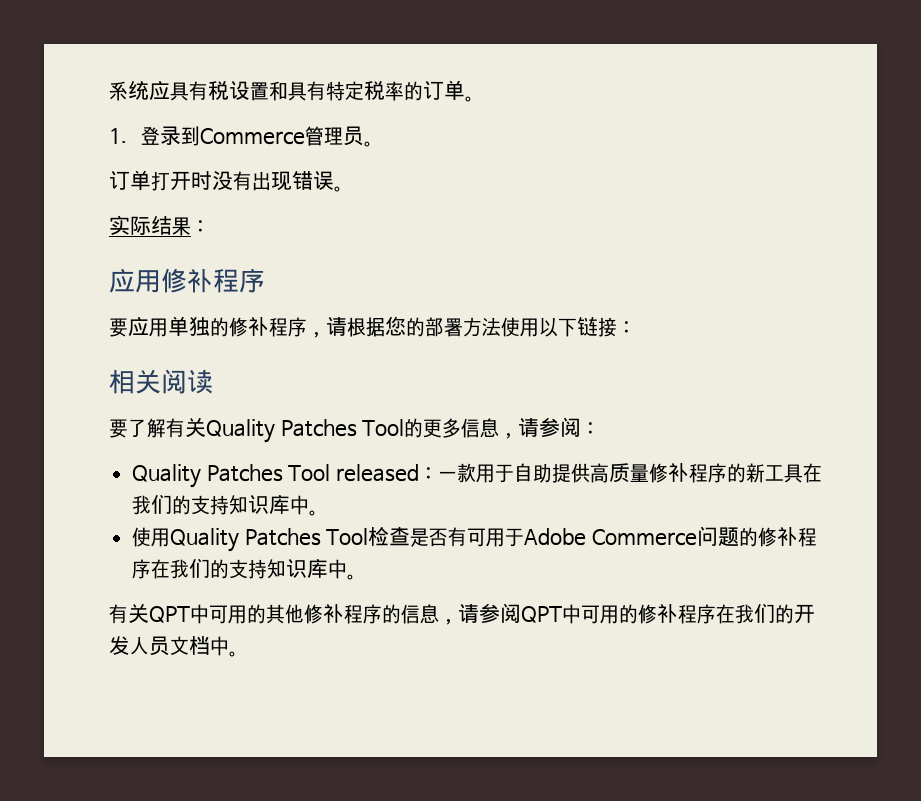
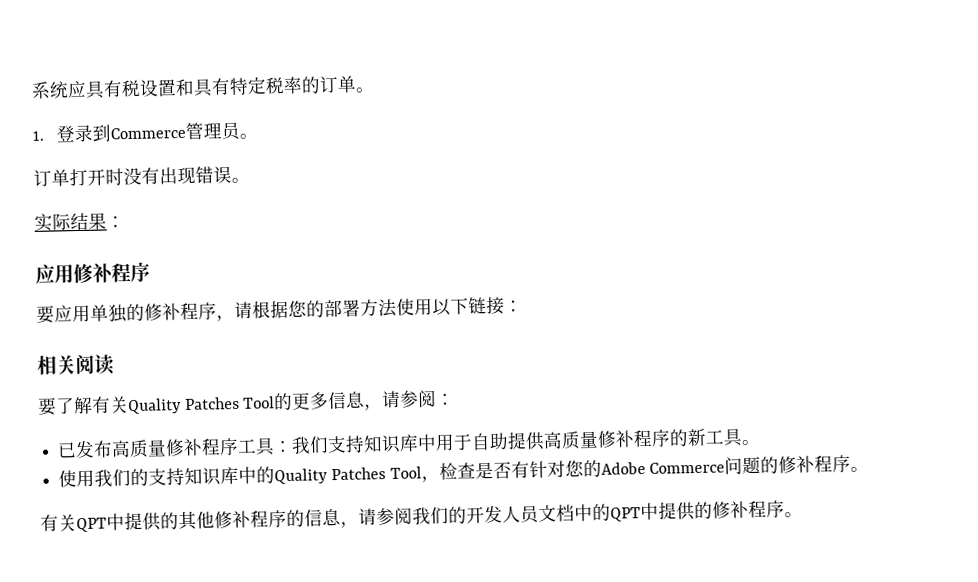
- Quality Patches Tool released：一款用于自助提供高质量修补程序的新工具在我们的支持知识库中。
- 使用Quality Patches Tool检查是否有可用于Adobe Commerce问题的修补程序在我们的支持知识库中。
+ 已发布高质量修补程序工具：我们支持知识库中用于自助提供高质量修补程序的新工具。
+ 使用我们的支持知识库中的Quality Patches Tool，检查是否有针对您的Adobe Commerce问题的修补程序。
- 有关QPT中可用的其他修补程序的信息，请参阅QPT中可用的修补程序在我们的开发人员文档中。
+ 有关QPT中提供的其他修补程序的信息，请参阅我们的开发人员文档中的QPT中提供的修补程序。

